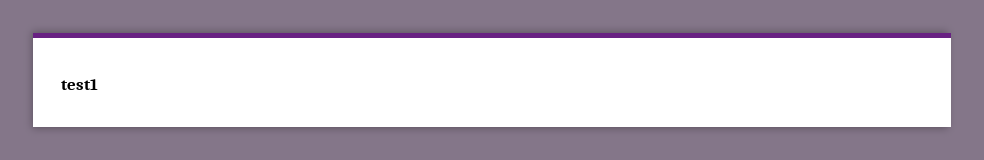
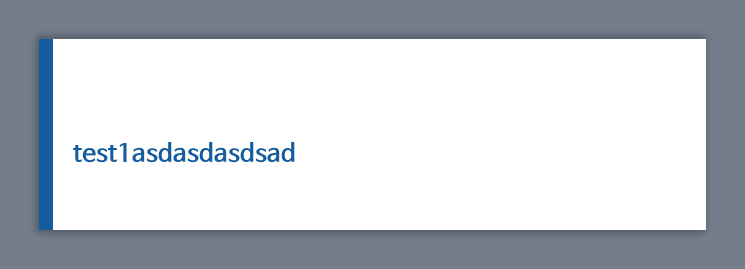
- test1
+ test1asdasdasdsad

